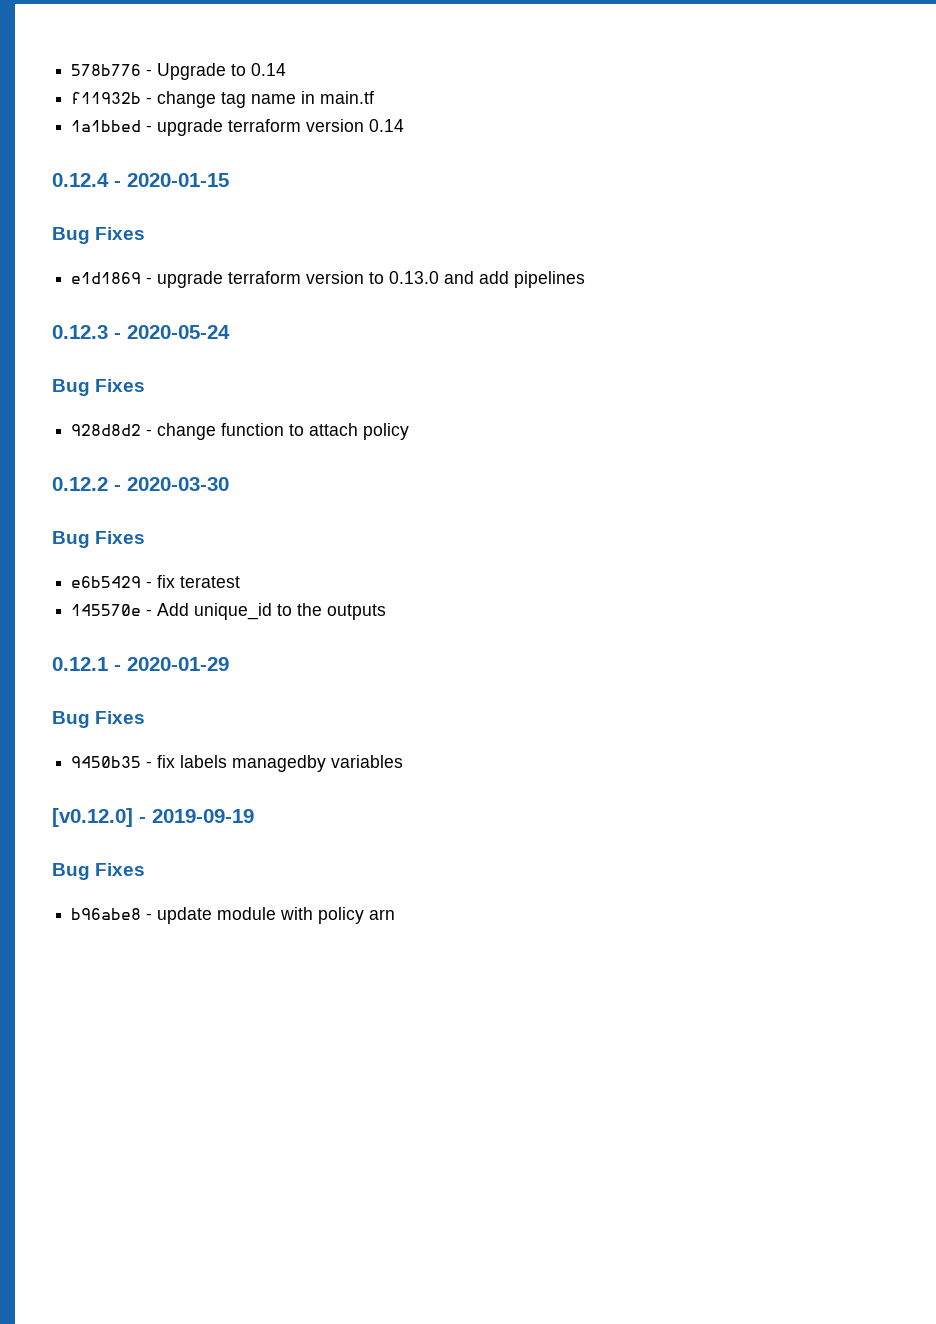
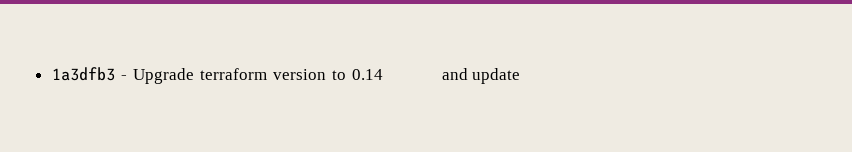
- 578b776 - Upgrade to 0.14
- f11932b - change tag name in main.tf
- 1a1bbed - upgrade terraform version 0.14
- 0.12.4 - 2020-01-15
- Bug Fixes
- e1d1869 - upgrade terraform version to 0.13.0 and add pipelines
- 0.12.3 - 2020-05-24
- Bug Fixes
- 928d8d2 - change function to attach policy
- 0.12.2 - 2020-03-30
- Bug Fixes
- e6b5429 - fix teratest
- 145570e - Add unique_id to the outputs
- 0.12.1 - 2020-01-29
- Bug Fixes
- 9450b35 - fix labels managedby variables
- [v0.12.0] - 2019-09-19
- Bug Fixes
- b96abe8 - update module with policy arn
+ 1a3dfb3 - Upgrade terraform version to 0.14 and update

